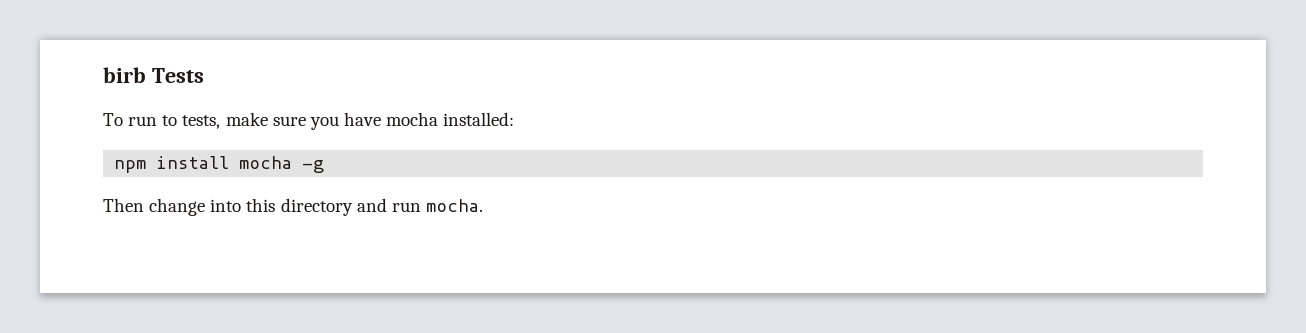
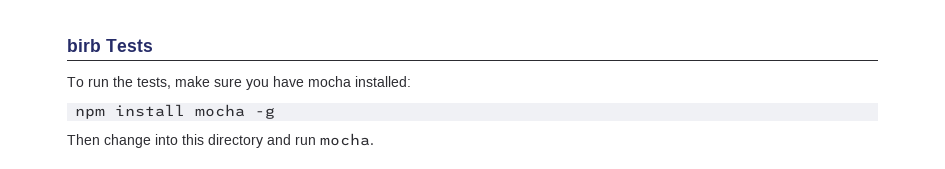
- To run to tests, make sure you have mocha installed:
+ To run the tests, make sure you have mocha installed:

